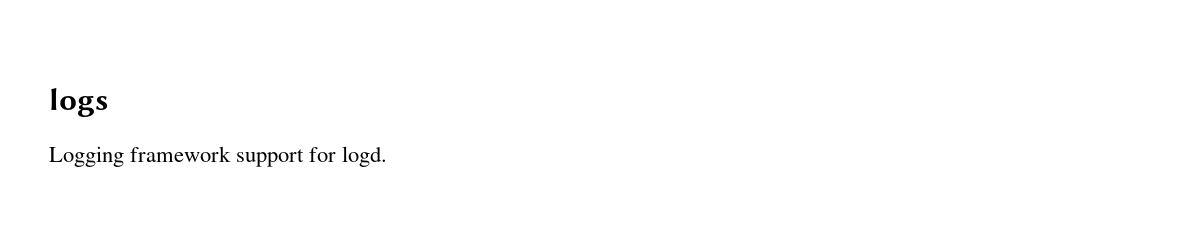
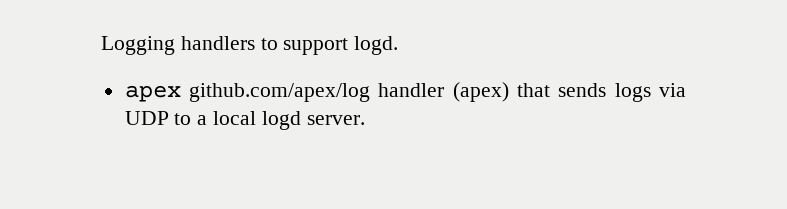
- logs
- Logging framework support for logd.
+ Logging handlers to support logd.
+ apex github.com/apex/log handler (apex) that sends logs via UDP to a local logd server.

